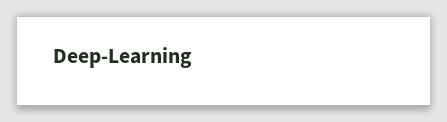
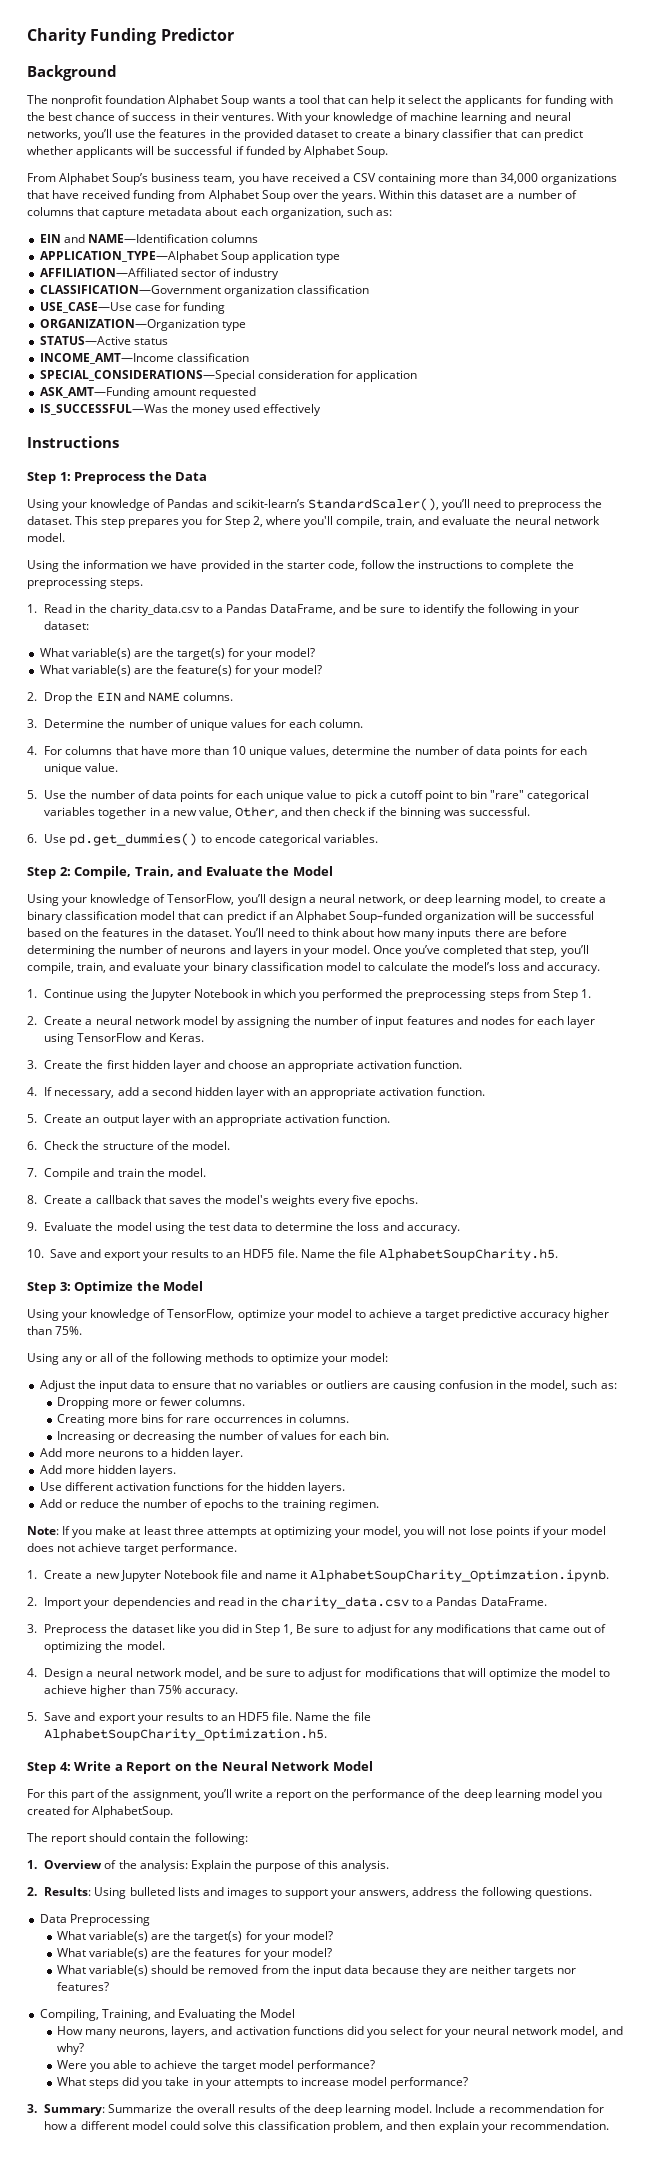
- Deep-Learning
+ Charity Funding Predictor
+ Background
+ The nonprofit foundation Alphabet Soup wants a tool that can help it select the applicants for funding with the best chance of success in their ventures. With your knowledge of machine learning and neural networks, you’ll use the features in the provided dataset to create a binary classifier that can predict whether applicants will be successful if funded by Alphabet Soup.
+ From Alphabet Soup’s business team, you have received a CSV containing more than 34,000 organizations that have received funding from Alphabet Soup over the years. Within this dataset are a number of columns that capture metadata about each organization, such as:
+ EIN and NAME—Identification columns
+ APPLICATION_TYPE—Alphabet Soup application type
+ AFFILIATION—Affiliated sector of industry
+ CLASSIFICATION—Government organization classification
+ USE_CASE—Use case for funding
+ ORGANIZATION—Organization type
+ STATUS—Active status
+ INCOME_AMT—Income classification
+ SPECIAL_CONSIDERATIONS—Special consideration for application
+ ASK_AMT—Funding amount requested
+ IS_SUCCESSFUL—Was the money used effectively
+ Instructions
+ Step 1: Preprocess the Data
+ Using your knowledge of Pandas and scikit-learn’s StandardScaler(), you’ll need to preprocess the dataset. This step prepares you for Step 2, where you'll compile, train, and evaluate the neural network model.
+ Using the information we have provided in the starter code, follow the instructions to complete the preprocessing steps.
+ 1. Read in the charity_data.csv to a Pandas DataFrame, and be sure to identify the following in your dataset:
+ What variable(s) are the target(s) for your model?
+ What variable(s) are the feature(s) for your model?
+ 2. Drop the EIN and NAME columns.
+ 3. Determine the number of unique values for each column.
+ 4. For columns that have more than 10 unique values, determine the number of data points for each unique value.
+ 5. Use the number of data points for each unique value to pick a cutoff point to bin "rare" categorical variables together in a new value, Other, and then check if the binning was successful.
+ 6. Use pd.get_dummies() to encode categorical variables.
+ Step 2: Compile, Train, and Evaluate the Model
+ Using your knowledge of TensorFlow, you’ll design a neural network, or deep learning model, to create a binary classification model that can predict if an Alphabet Soup–funded organization will be successful based on the features in the dataset. You’ll need to think about how many inputs there are before determining the number of neurons and layers in your model. Once you’ve completed that step, you’ll compile, train, and evaluate your binary classification model to calculate the model’s loss and accuracy.
+ 1. Continue using the Jupyter Notebook in which you performed the preprocessing steps from Step 1.
+ 2. Create a neural network model by assigning the number of input features and nodes for each layer using TensorFlow and Keras.
+ 3. Create the first hidden layer and choose an appropriate activation function.
+ 4. If necessary, add a second hidden layer with an appropriate activation function.
+ 5. Create an output layer with an appropriate activation function.
+ 6. Check the structure of the model.
+ 7. Compile and train the model.
+ 8. Create a callback that saves the model's weights every five epochs.
+ 9. Evaluate the model using the test data to determine the loss and accuracy.
+ 10. Save and export your results to an HDF5 file. Name the file AlphabetSoupCharity.h5.
+ Step 3: Optimize the Model
+ Using your knowledge of TensorFlow, optimize your model to achieve a target predictive accuracy higher than 75%.
+ Using any or all of the following methods to optimize your model:
+ Adjust the input data to ensure that no variables or outliers are causing confusion in the model, such as:
+ Dropping more or fewer columns.
+ Creating more bins for rare occurrences in columns.
+ Increasing or decreasing the number of values for each bin.
+ Add more neurons to a hidden layer.
+ Add more hidden layers.
+ Use different activation functions for the hidden layers.
+ Add or reduce the number of epochs to the training regimen.
+ Note: If you make at least three attempts at optimizing your model, you will not lose points if your model does not achieve target performance.
+ 1. Create a new Jupyter Notebook file and name it AlphabetSoupCharity_Optimzation.ipynb.
+ 2. Import your dependencies and read in the charity_data.csv to a Pandas DataFrame.
+ 3. Preprocess the dataset like you did in Step 1, Be sure to adjust for any modifications that came out of optimizing the model.
+ 4. Design a neural network model, and be sure to adjust for modifications that will optimize the model to achieve higher than 75% accuracy.
+ 5. Save and export your results to an HDF5 file. Name the file AlphabetSoupCharity_Optimization.h5.
+ Step 4: Write a Report on the Neural Network Model
+ For this part of the assignment, you’ll write a report on the performance of the deep learning model you created for AlphabetSoup.
+ The report should contain the following:
+ 1. Overview of the analysis: Explain the purpose of this analysis.
+ 2. Results: Using bulleted lists and images to support your answers, address the following questions.
+ Data Preprocessing
+ What variable(s) are the target(s) for your model?
+ What variable(s) are the features for your model?
+ What variable(s) should be removed from the input data because they are neither targets nor features?
+ Compiling, Training, and Evaluating the Model
+ How many neurons, layers, and activation functions did you select for your neural network model, and why?
+ Were you able to achieve the target model performance?
+ What steps did you take in your attempts to increase model performance?
+ 3. Summary: Summarize the overall results of the deep learning model. Include a recommendation for how a different model could solve this classification problem, and then explain your recommendation.

